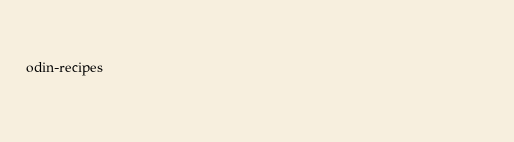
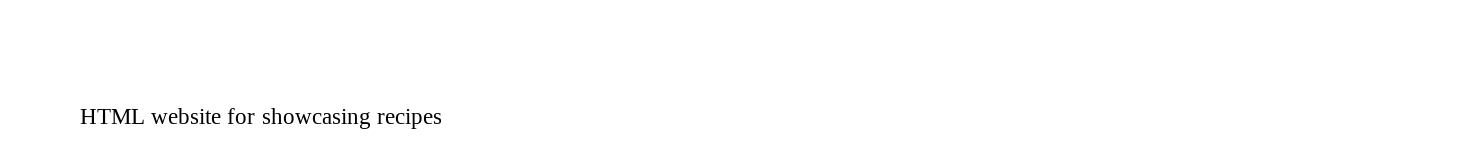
- odin-recipes
+ HTML website for showcasing recipes

